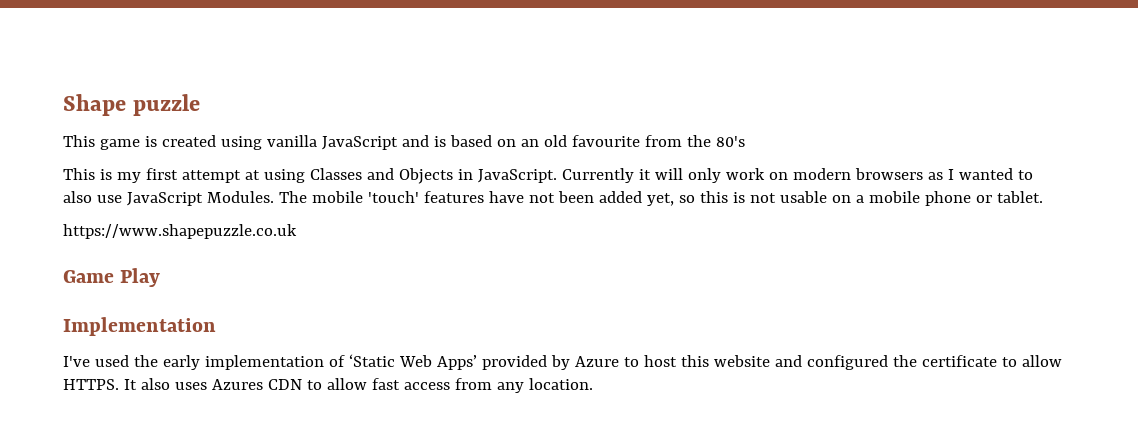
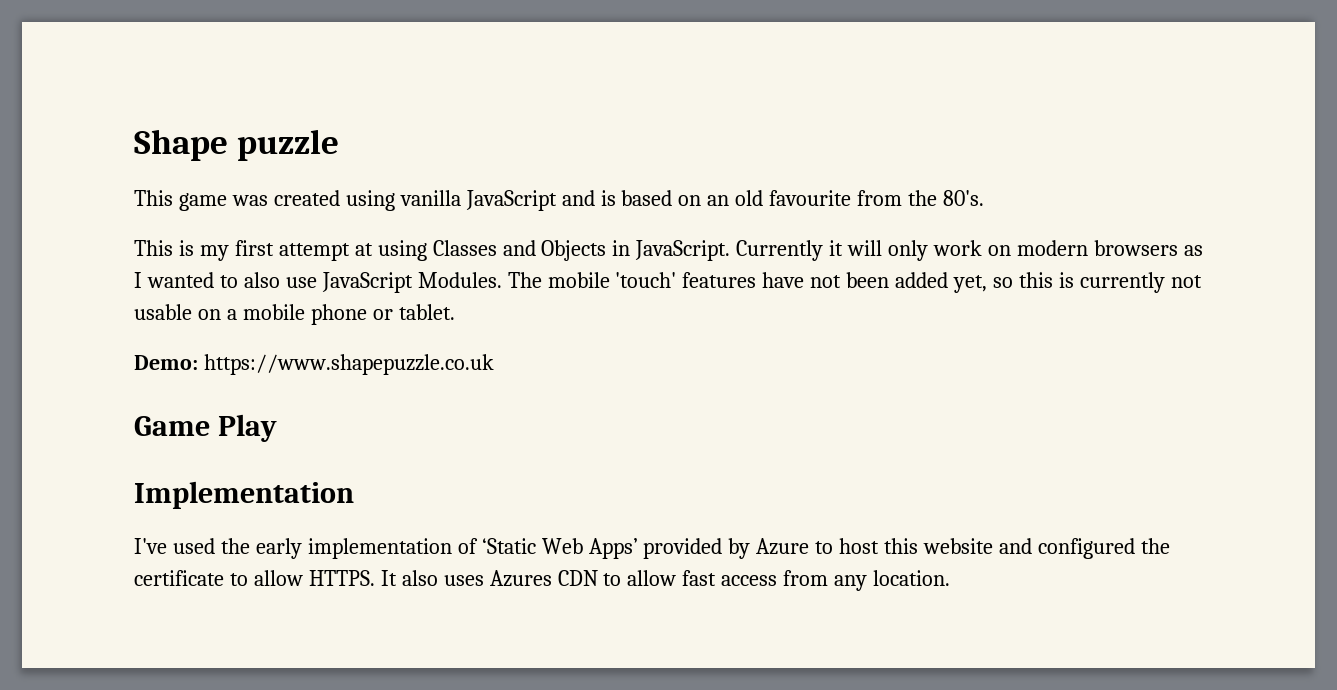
- This game is created using vanilla JavaScript and is based on an old favourite from the 80's
+ This game was created using vanilla JavaScript and is based on an old favourite from the 80's.
- The mobile 'touch' features have not been added yet, so this is not usable on a mobile phone or tablet.
+ The mobile 'touch' features have not been added yet, so this is currently not usable on a mobile phone or tablet.
- https://www.shapepuzzle.co.uk
+ Demo: https://www.shapepuzzle.co.uk

